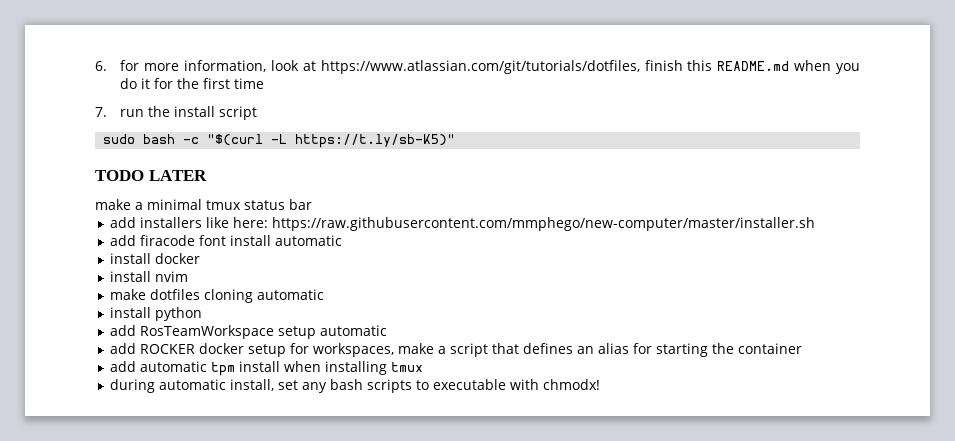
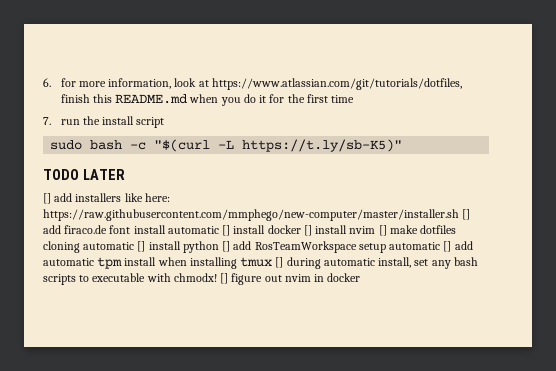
- make a minimal tmux status bar
- add installers like here: https://raw.githubusercontent.com/mmphego/new-computer/master/installer.sh
- add firacode font install automatic
- install docker
- install nvim
- make dotfiles cloning automatic
- install python
- add RosTeamWorkspace setup automatic
- add ROCKER docker setup for workspaces, make a script that defines an alias for starting the container
- add automatic tpm install when installing tmux
- during automatic install, set any bash scripts to executable with chmodx!
+ [] add installers like here: https://raw.githubusercontent.com/mmphego/new-computer/master/installer.sh [] add firaco.de font install automatic [] install docker [] install nvim [] make dotfiles cloning automatic [] install python [] add RosTeamWorkspace setup automatic [] add automatic tpm install when installing tmux [] during automatic install, set any bash scripts to executable with chmodx!
+ [] figure out nvim in docker

